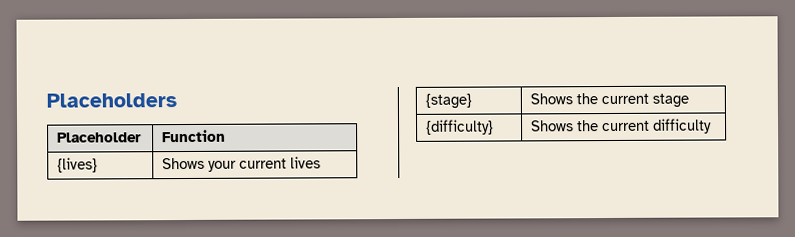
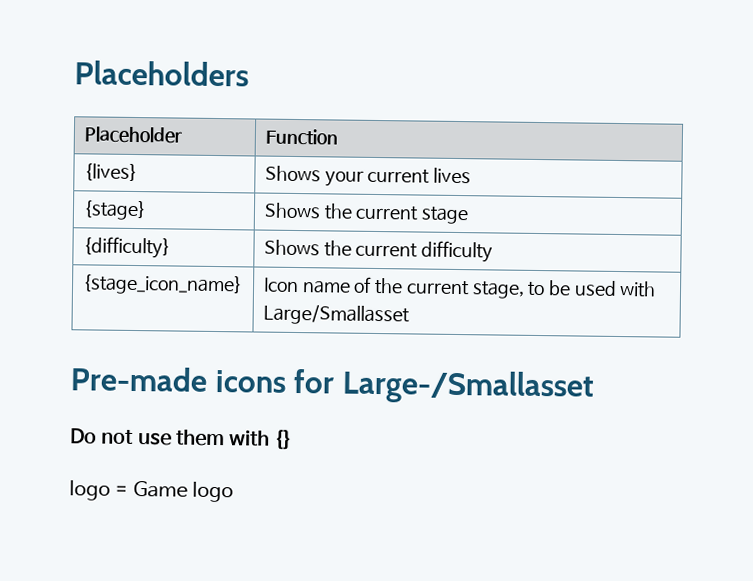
+ {stage_icon_name} | Icon name of the current stage, to be used with Large/Smallasset
+ Pre-made icons for Large-/Smallasset
+ Do not use them with {}
+ logo = Game logo

